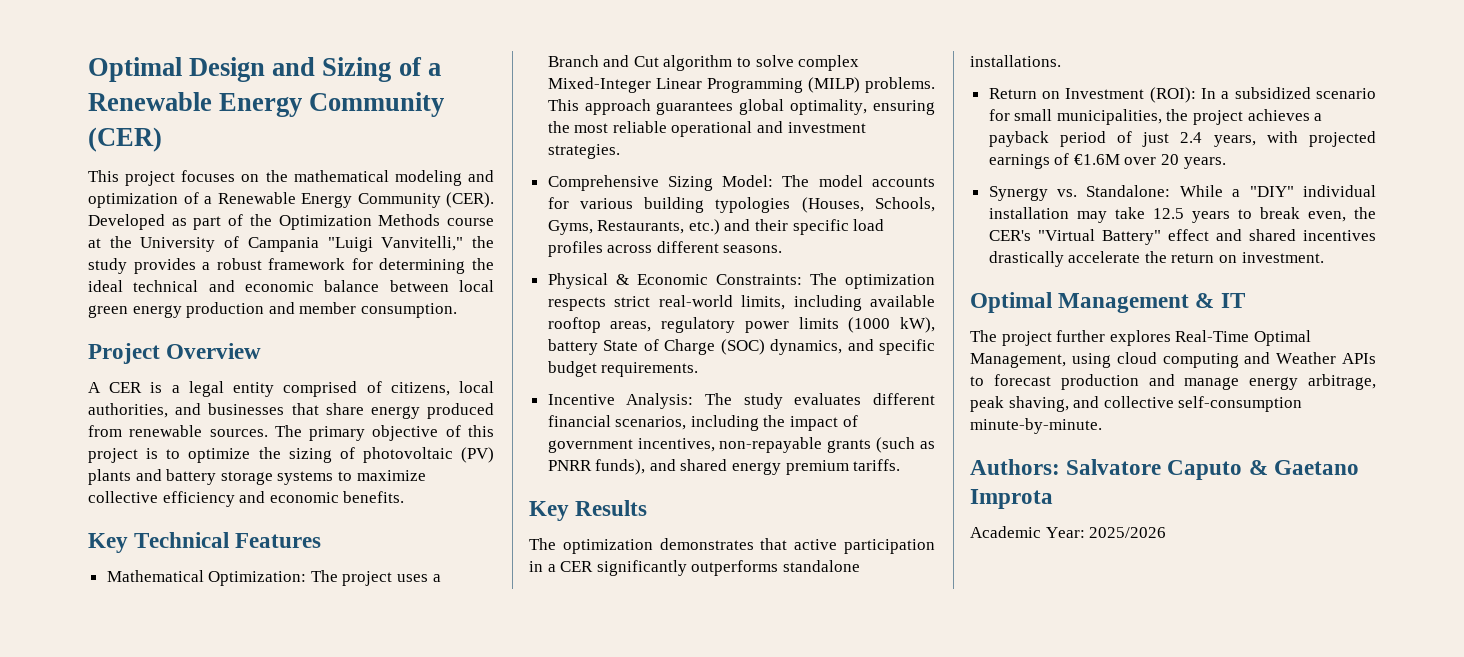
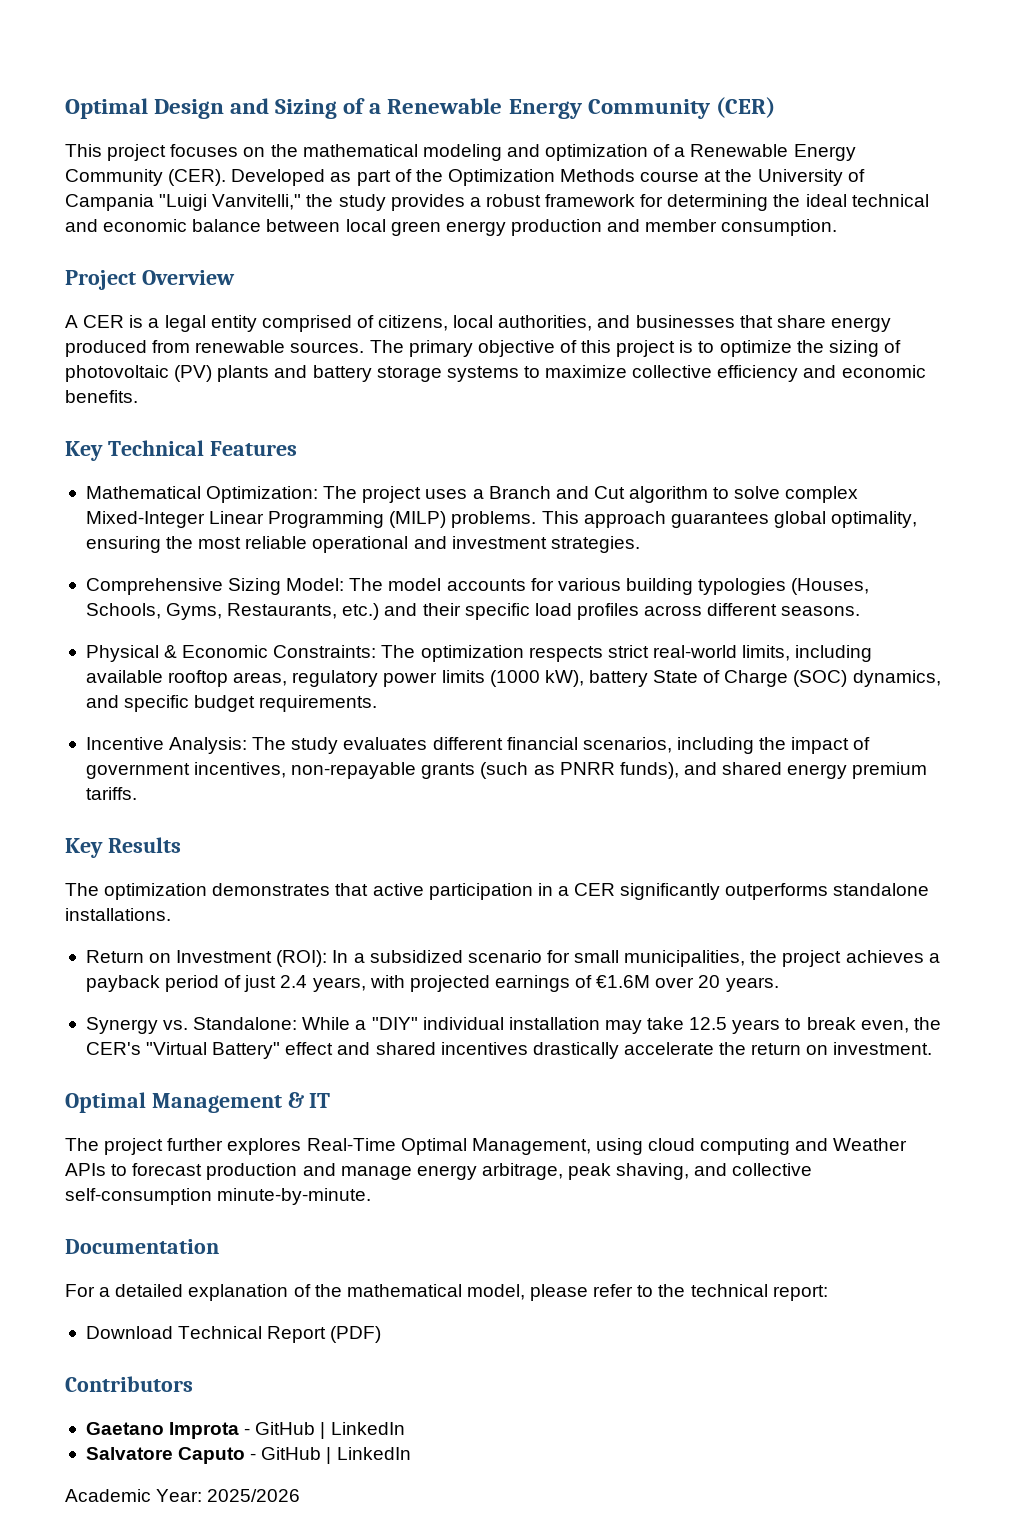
- Authors: Salvatore Caputo & Gaetano Improta
+ Documentation
+ For a detailed explanation of the mathematical model, please refer to the technical report:
+ Download Technical Report (PDF)
+ Contributors
+ Gaetano Improta - GitHub | LinkedIn
+ Salvatore Caputo - GitHub | LinkedIn

